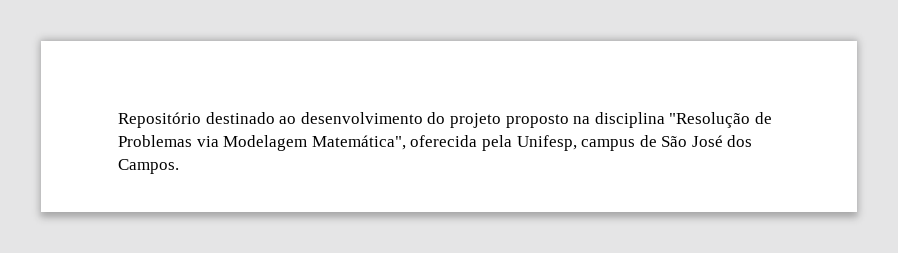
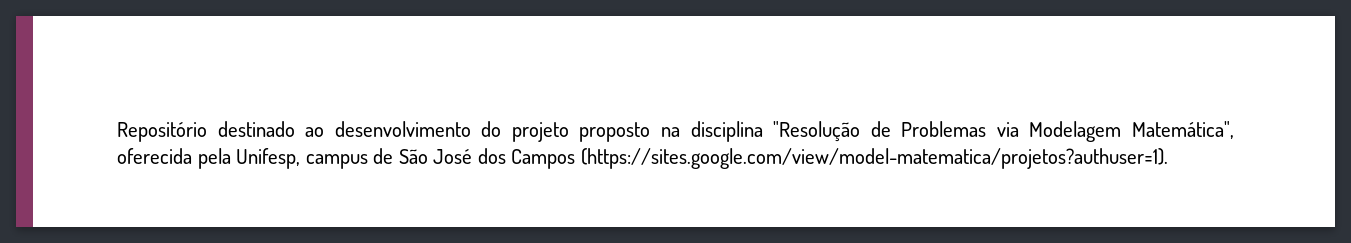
- Repositório destinado ao desenvolvimento do projeto proposto na disciplina "Resolução de Problemas via Modelagem Matemática", oferecida pela Unifesp, campus de São José dos Campos.
+ Repositório destinado ao desenvolvimento do projeto proposto na disciplina "Resolução de Problemas via Modelagem Matemática", oferecida pela Unifesp, campus de São José dos Campos (https://sites.google.com/view/model-matematica/projetos?authuser=1).

